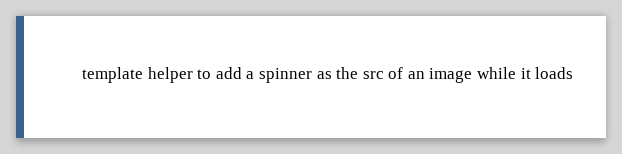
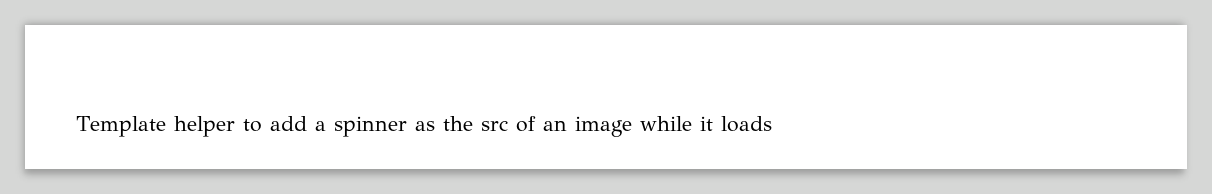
- template helper to add a spinner as the src of an image while it loads
+ Template helper to add a spinner as the src of an image while it loads

